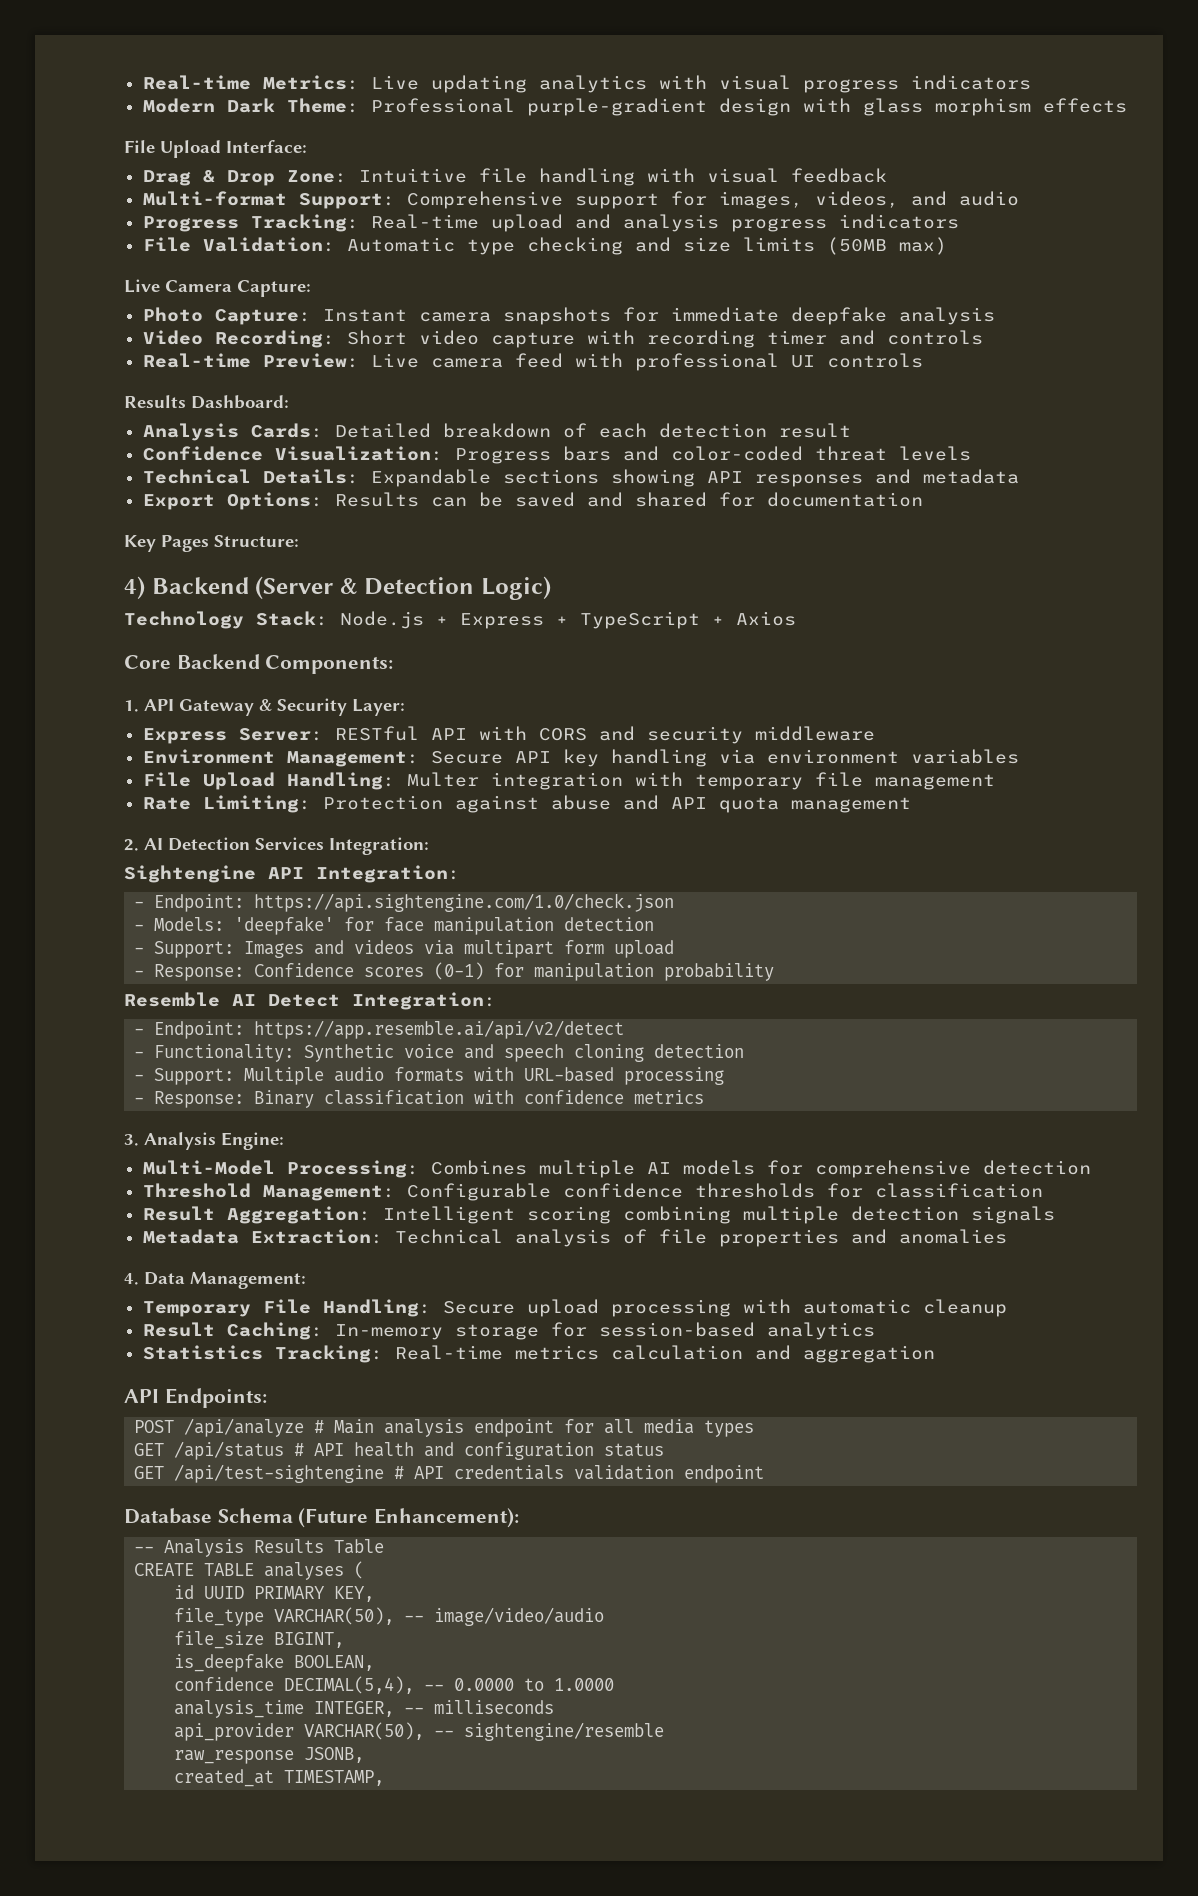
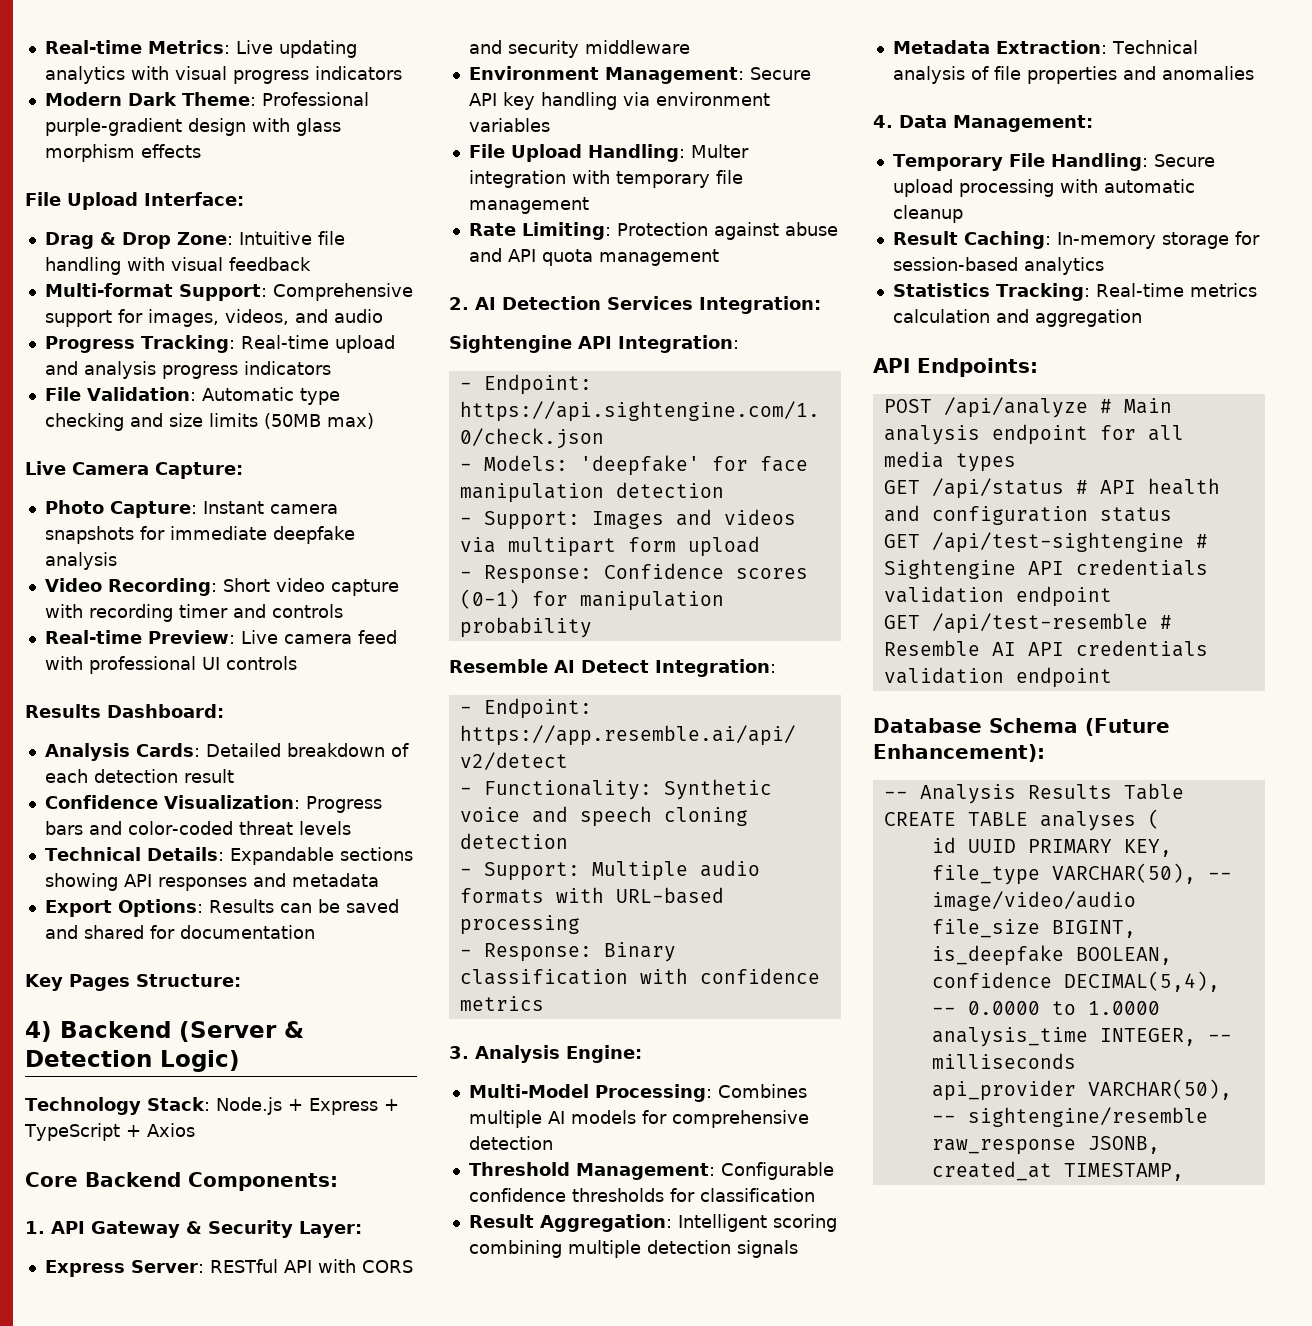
- GET /api/test-sightengine # API credentials validation endpoint
+ GET /api/test-sightengine # Sightengine API credentials validation endpoint
+ GET /api/test-resemble # Resemble AI API credentials validation endpoint

